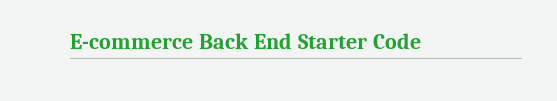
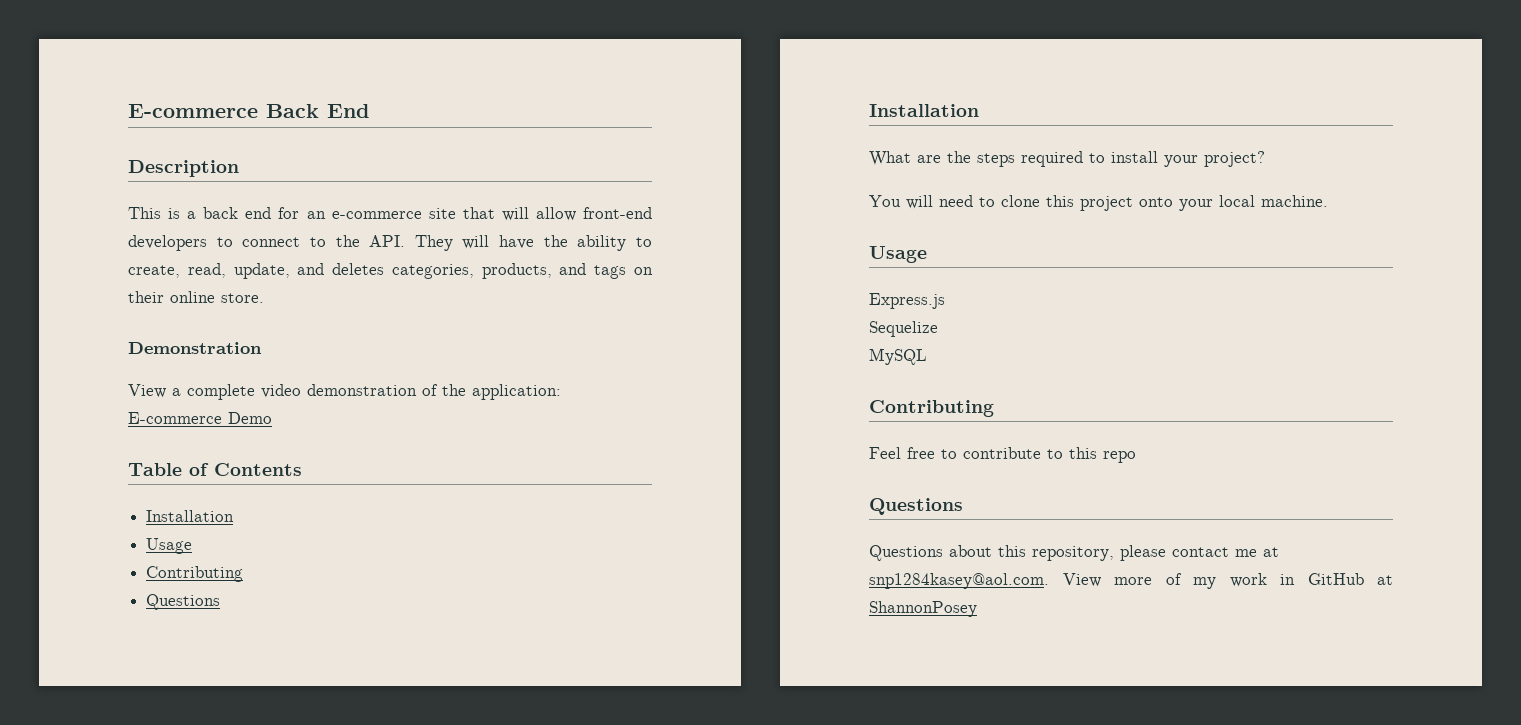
- E-commerce Back End Starter Code
+ E-commerce Back End
+ Description
+ This is a back end for an e-commerce site that will allow front-end developers to connect to the API. They will have the ability to create, read, update, and deletes categories, products, and tags on their online store.
+ Demonstration
+ View a complete video demonstration of the application: E-commerce Demo
+ Table of Contents
+ Installation
+ Usage
+ Contributing
+ Questions
+ Installation
+ What are the steps required to install your project?
+ You will need to clone this project onto your local machine.
+ Usage
+ Express.js
+ Sequelize
+ MySQL
+ Contributing
+ Feel free to contribute to this repo
+ Questions
+ Questions about this repository, please contact me at snp1284kasey@aol.com. View more of my work in GitHub at ShannonPosey

